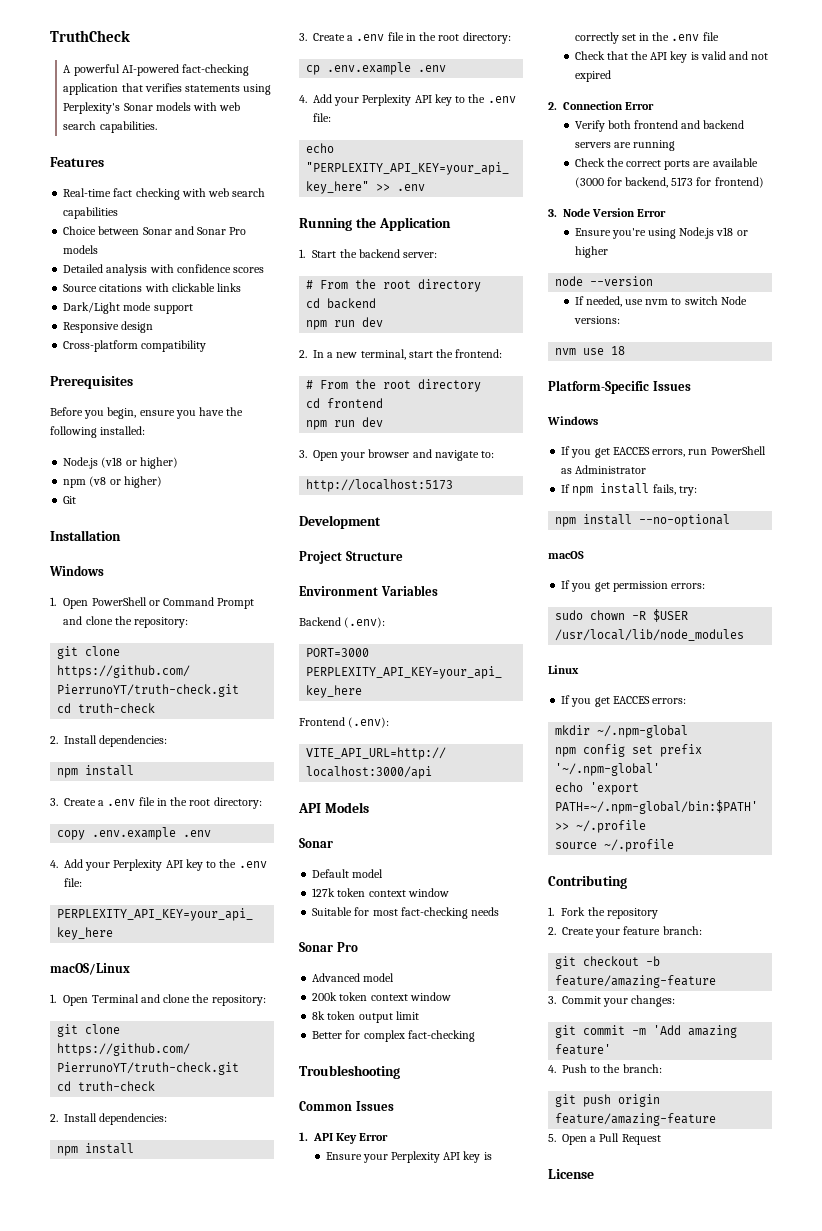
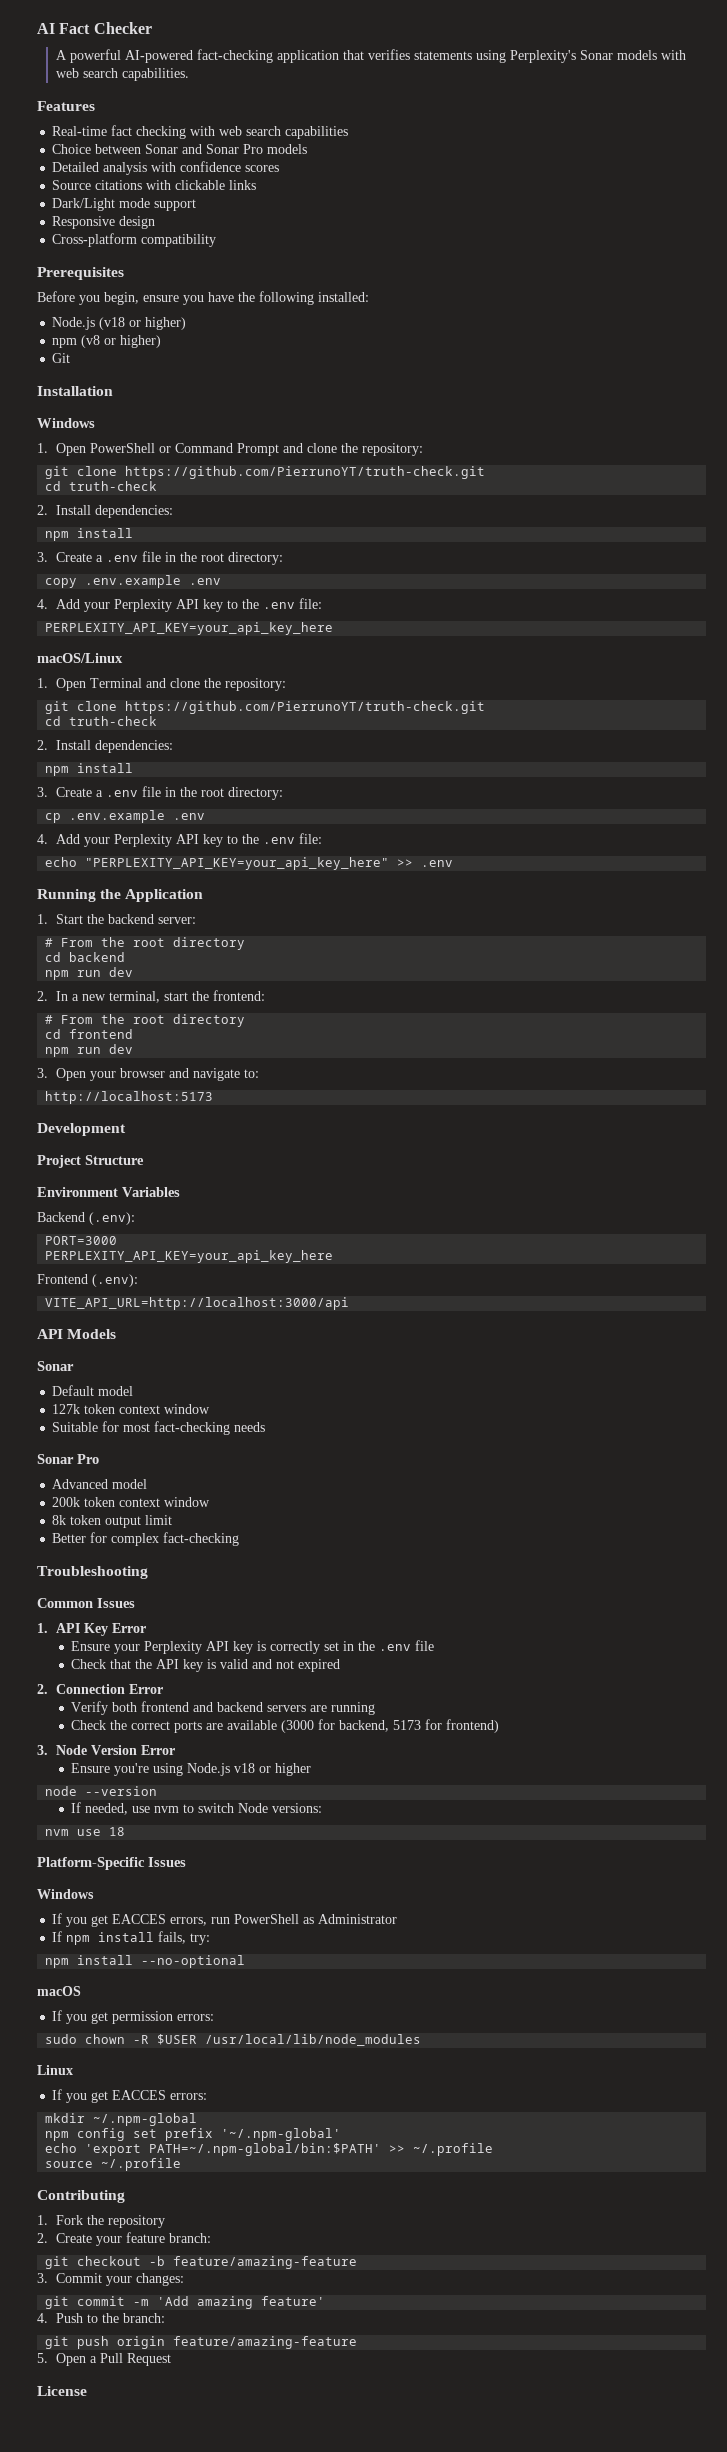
- TruthCheck
+ AI Fact Checker

